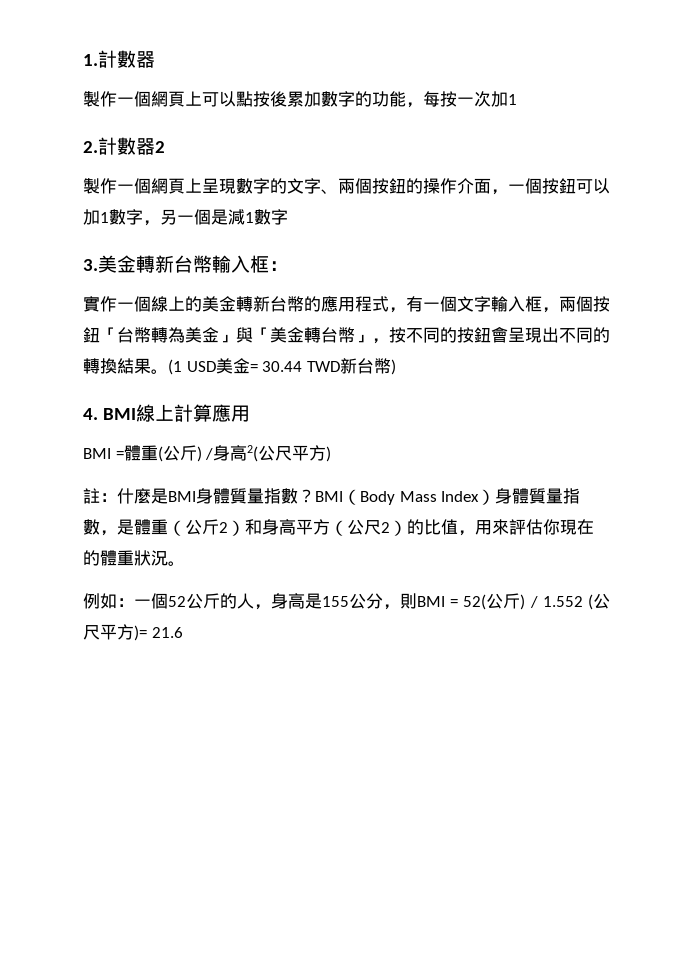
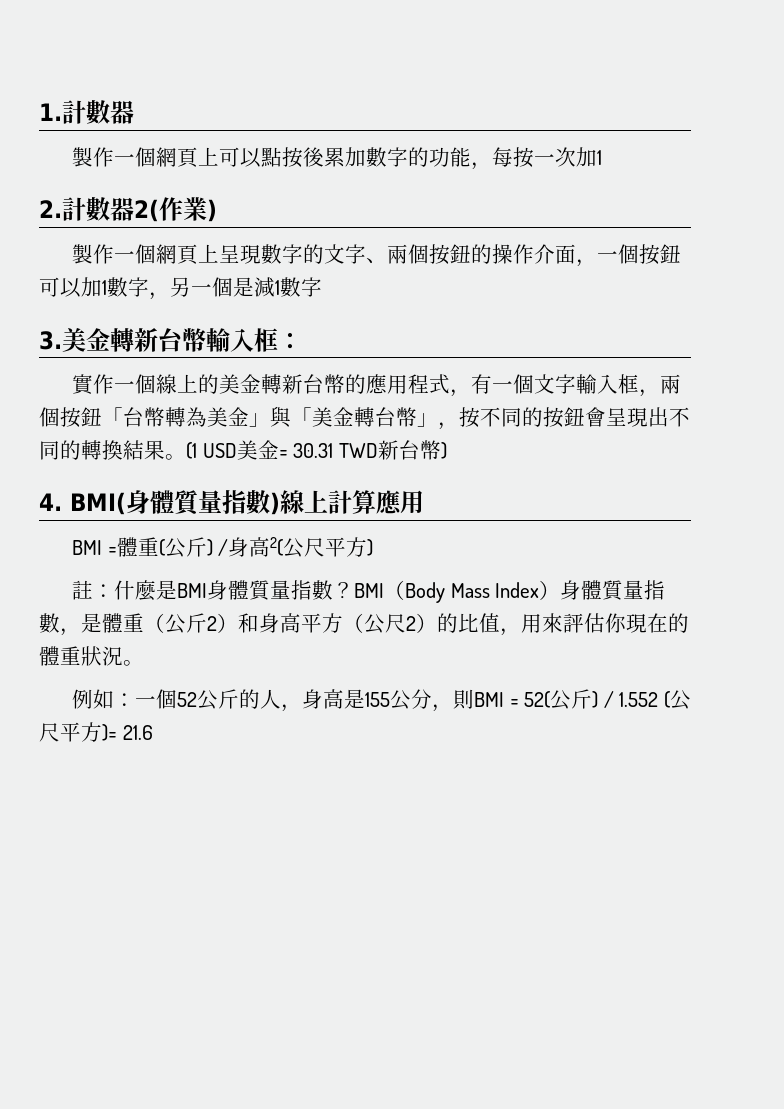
- 2.計數器2
+ 2.計數器2(作業)
- (1 USD美金= 30.44 TWD新台幣)
+ (1 USD美金= 30.31 TWD新台幣)
- 4. BMI線上計算應用
+ 4. BMI(身體質量指數)線上計算應用

